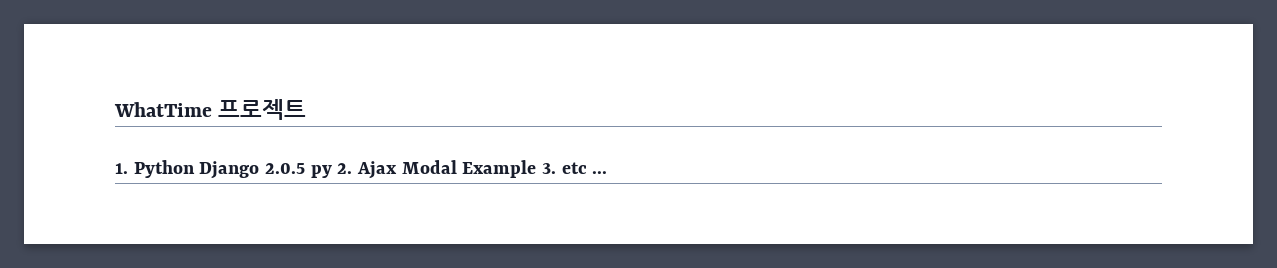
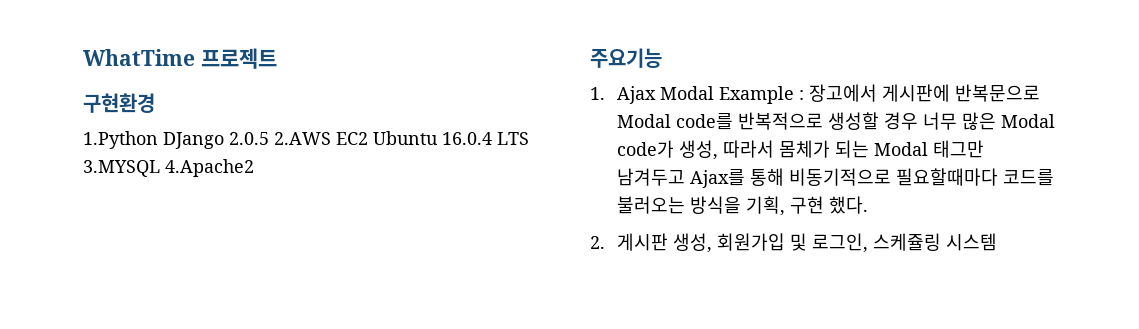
- 1. Python Django 2.0.5 py 2. Ajax Modal Example 3. etc ...
+ 구현환경
+ 1.Python DJango 2.0.5 2.AWS EC2 Ubuntu 16.0.4 LTS 3.MYSQL 4.Apache2
+ 주요기능
+ 1. Ajax Modal Example : 장고에서 게시판에 반복문으로 Modal code를 반복적으로 생성할 경우 너무 많은 Modal code가 생성, 따라서 몸체가 되는 Modal 태그만 남겨두고 Ajax를 통해 비동기적으로 필요할때마다 코드를 불러오는 방식을 기획, 구현 했다.
+ 2. 게시판 생성, 회원가입 및 로그인, 스케쥴링 시스템

